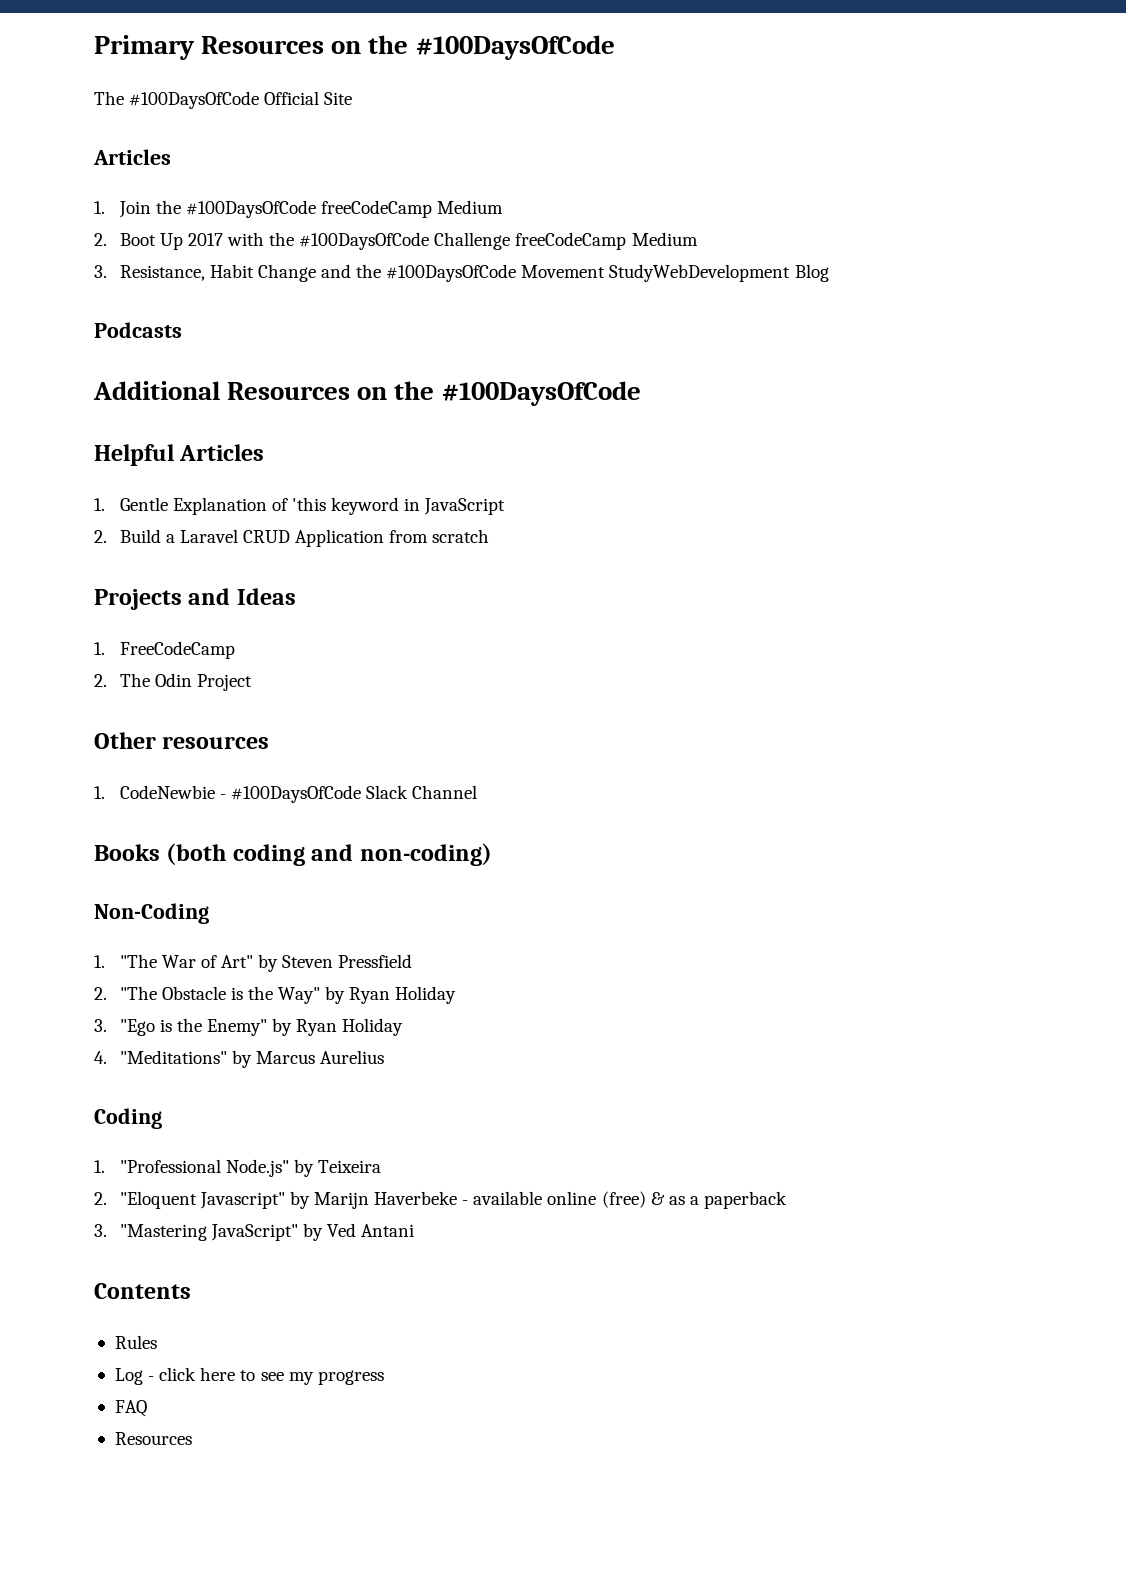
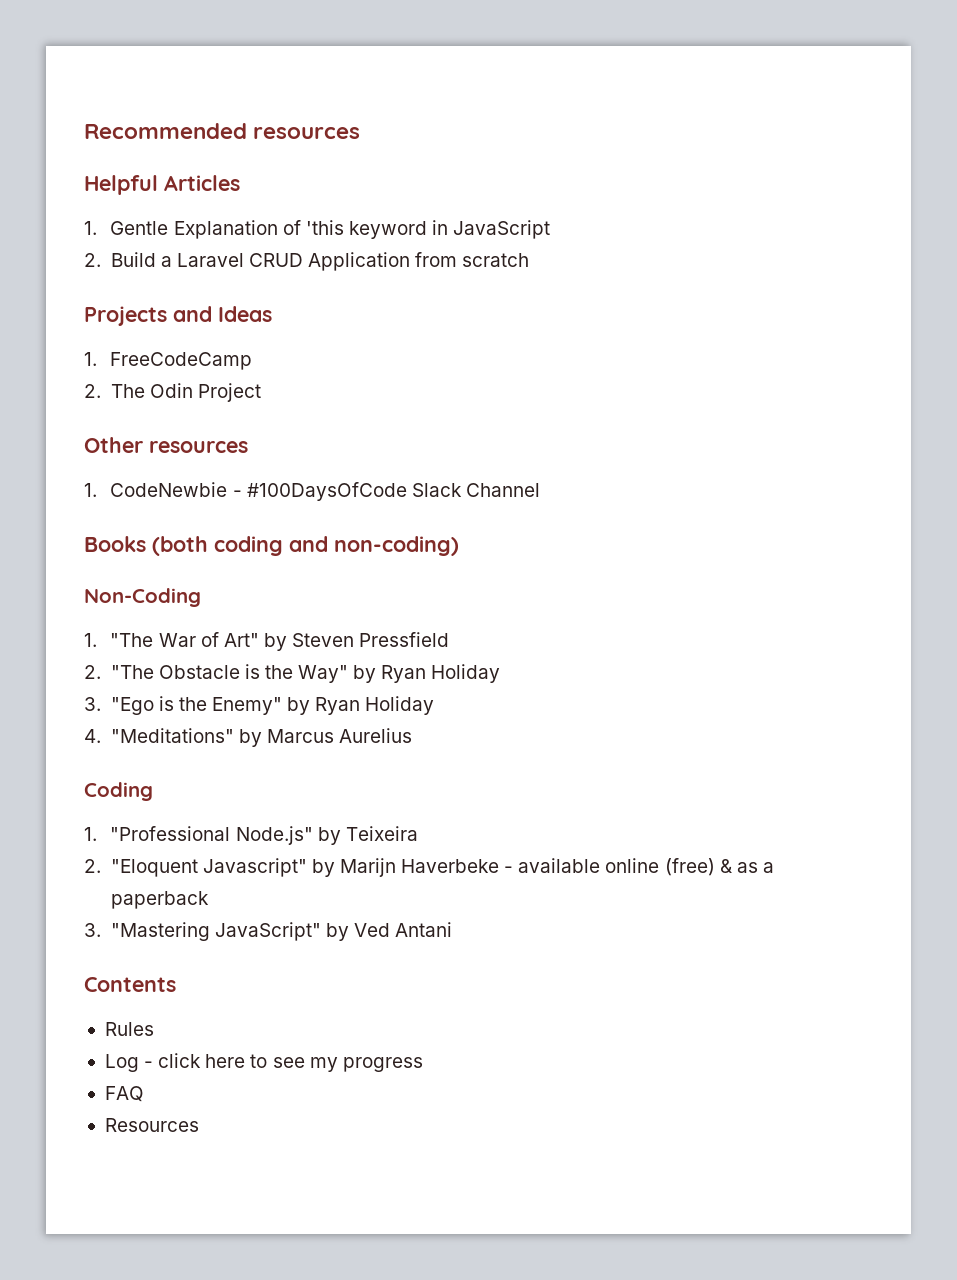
- Primary Resources on the #100DaysOfCode
- The #100DaysOfCode Official Site
- Articles
- 1. Join the #100DaysOfCode freeCodeCamp Medium
- 2. Boot Up 2017 with the #100DaysOfCode Challenge freeCodeCamp Medium
- 3. Resistance, Habit Change and the #100DaysOfCode Movement StudyWebDevelopment Blog
- Podcasts
- Additional Resources on the #100DaysOfCode
+ Recommended resources

